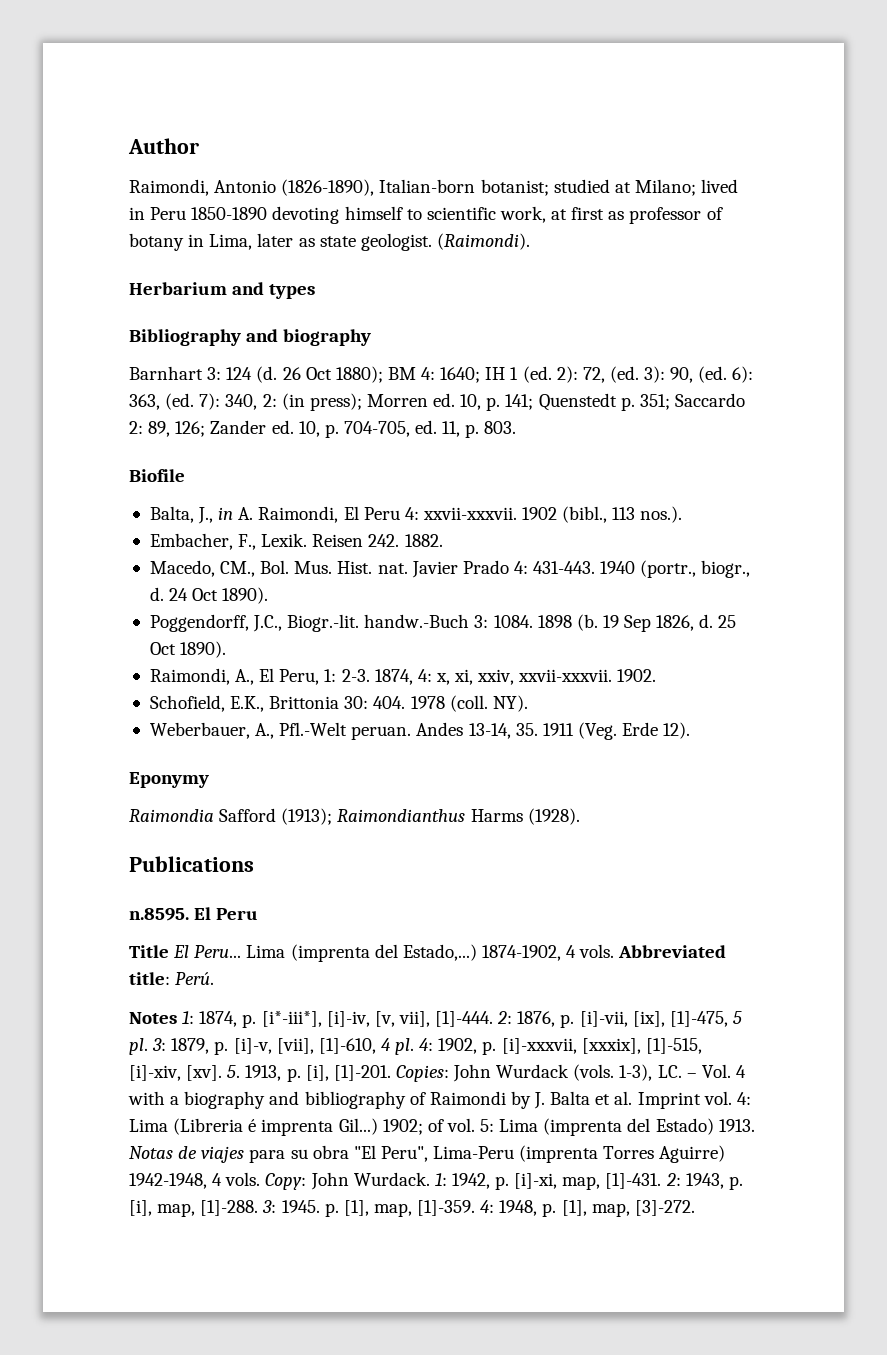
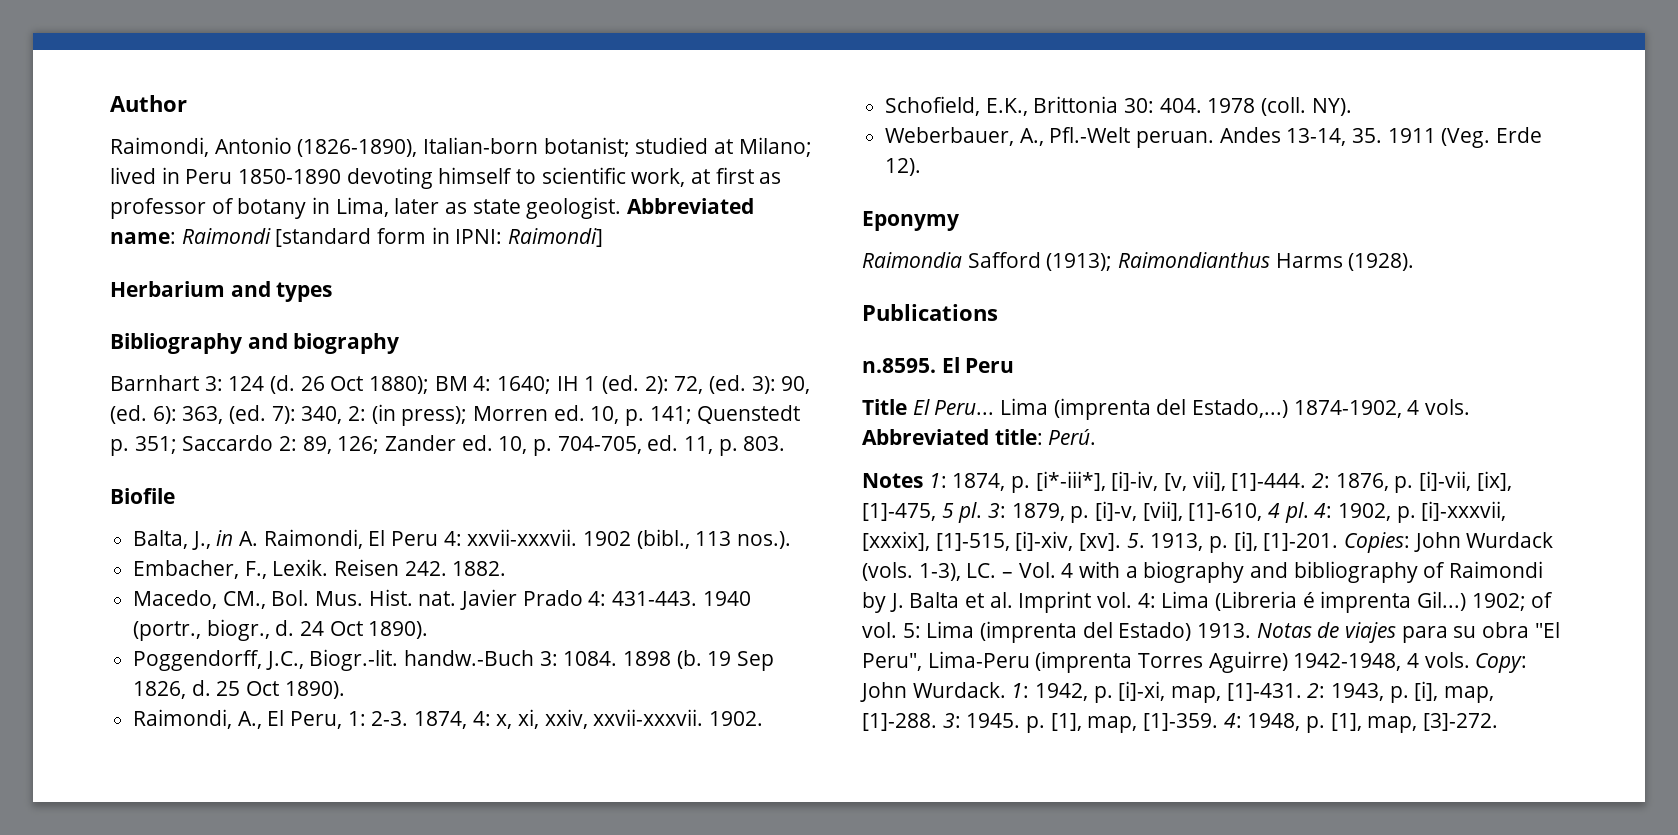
- (Raimondi).
+ Abbreviated name: Raimondi [standard form in IPNI: Raimondi]

